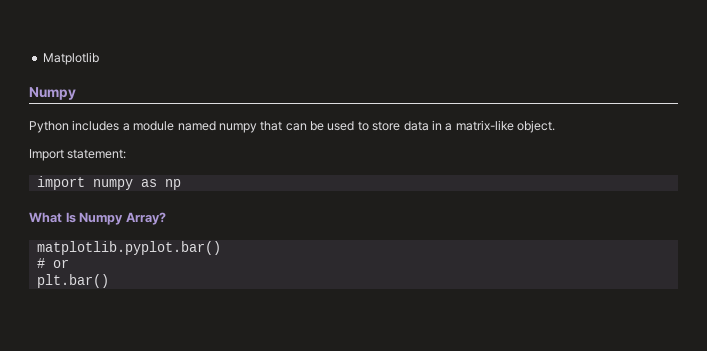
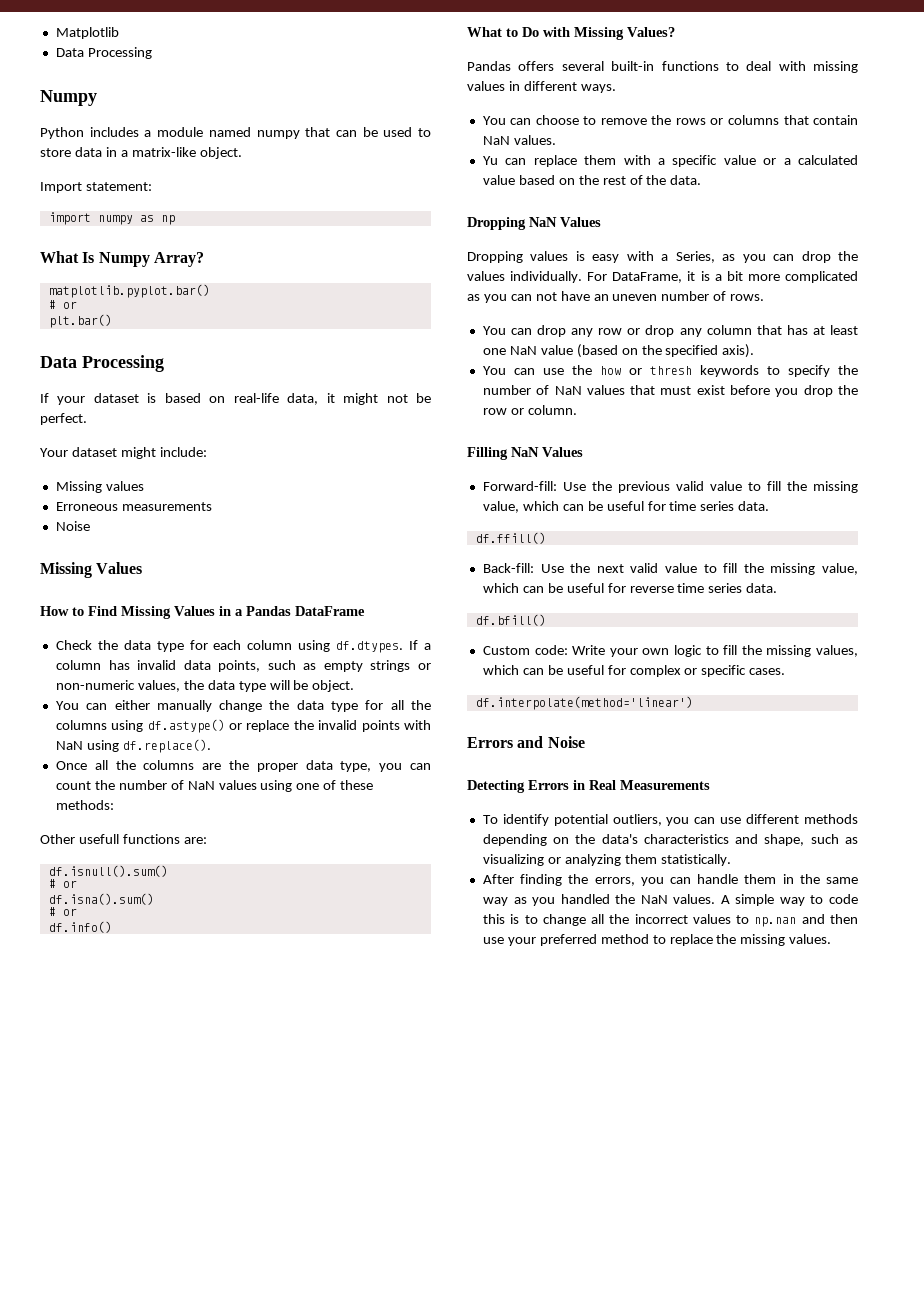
  Matplotlib
+ Data Processing
  plt.bar()
+ Data Processing
+ If your dataset is based on real-life data, it might not be perfect.
+ Your dataset might include:
+ Missing values
+ Erroneous measurements
+ Noise
+ Missing Values
+ How to Find Missing Values in a Pandas DataFrame
+ Check the data type for each column using df.dtypes. If a column has invalid data points, such as empty strings or non-numeric values, the data type will be object.
+ You can either manually change the data type for all the columns using df.astype() or replace the invalid points with NaN using df.replace().
+ Once all the columns are the proper data type, you can count the number of NaN values using one of these methods:
+ Other usefull functions are:
+ df.isnull().sum()
+ # or
+ df.isna().sum()
+ # or
+ df.info()
+ What to Do with Missing Values?
+ Pandas offers several built-in functions to deal with missing values in different ways.
+ You can choose to remove the rows or columns that contain NaN values.
+ Yu can replace them with a specific value or a calculated value based on the rest of the data.
+ Dropping NaN Values
+ Dropping values is easy with a Series, as you can drop the values individually. For DataFrame, it is a bit more complicated as you can not have an uneven number of rows.
+ You can drop any row or drop any column that has at least one NaN value (based on the specified axis).
+ You can use the how or thresh keywords to specify the number of NaN values that must exist before you drop the row or column.
+ Filling NaN Values
+ Forward-fill: Use the previous valid value to fill the missing value, which can be useful for time series data.
+ df.ffill()
+ Back-fill: Use the next valid value to fill the missing value, which can be useful for reverse time series data.
+ df.bfill()
+ Custom code: Write your own logic to fill the missing values, which can be useful for complex or specific cases.
+ df.interpolate(method='linear')
+ Errors and Noise
+ Detecting Errors in Real Measurements
+ To identify potential outliers, you can use different methods depending on the data's characteristics and shape, such as visualizing or analyzing them statistically.
+ After finding the errors, you can handle them in the same way as you handled the NaN values. A simple way to code this is to change all the incorrect values to np.nan and then use your preferred method to replace the missing values.

